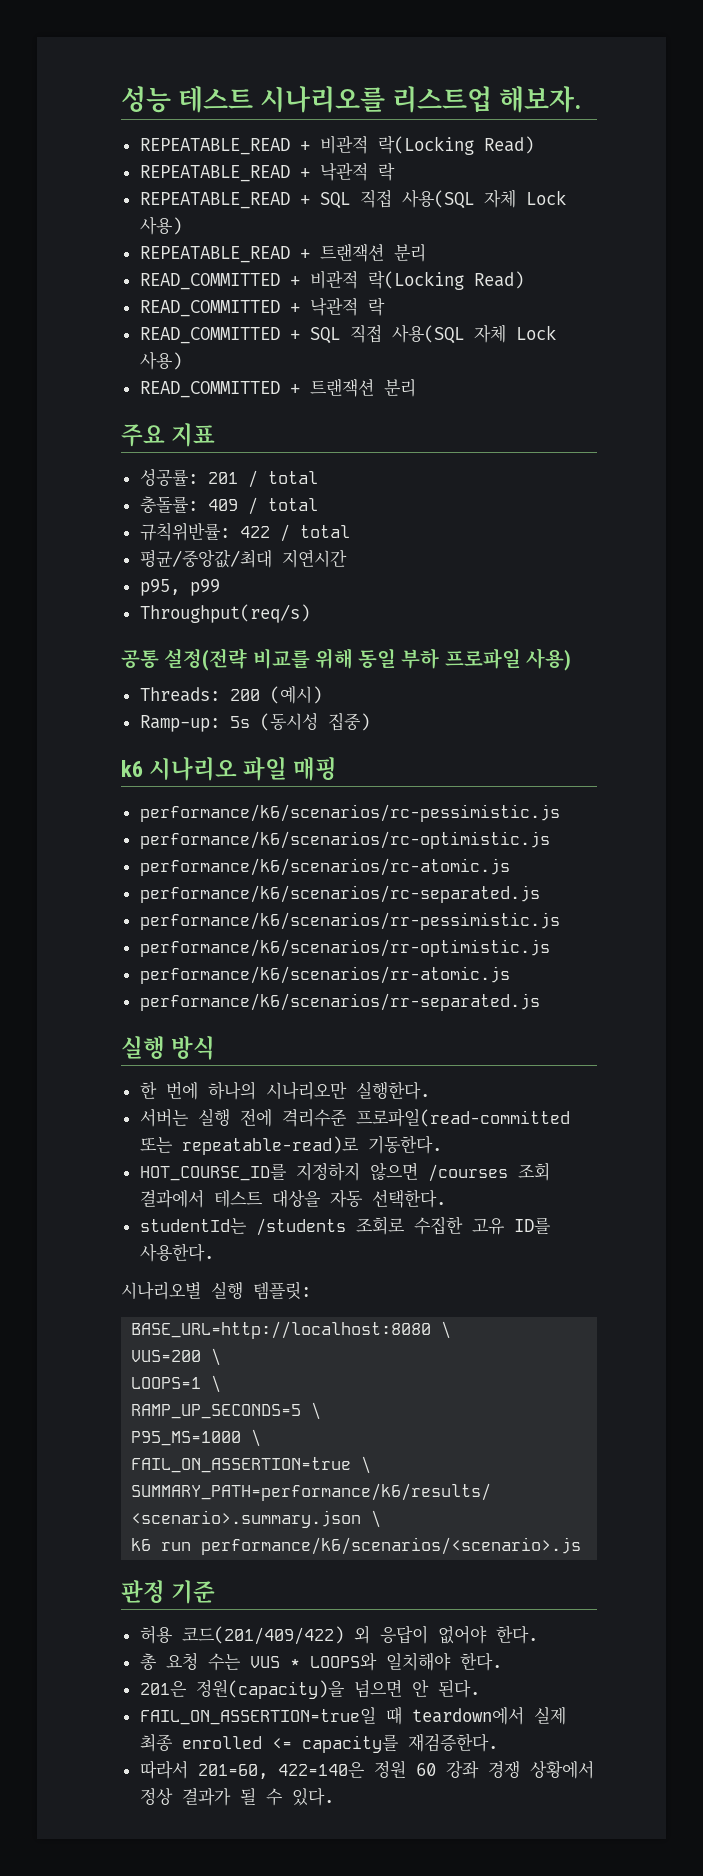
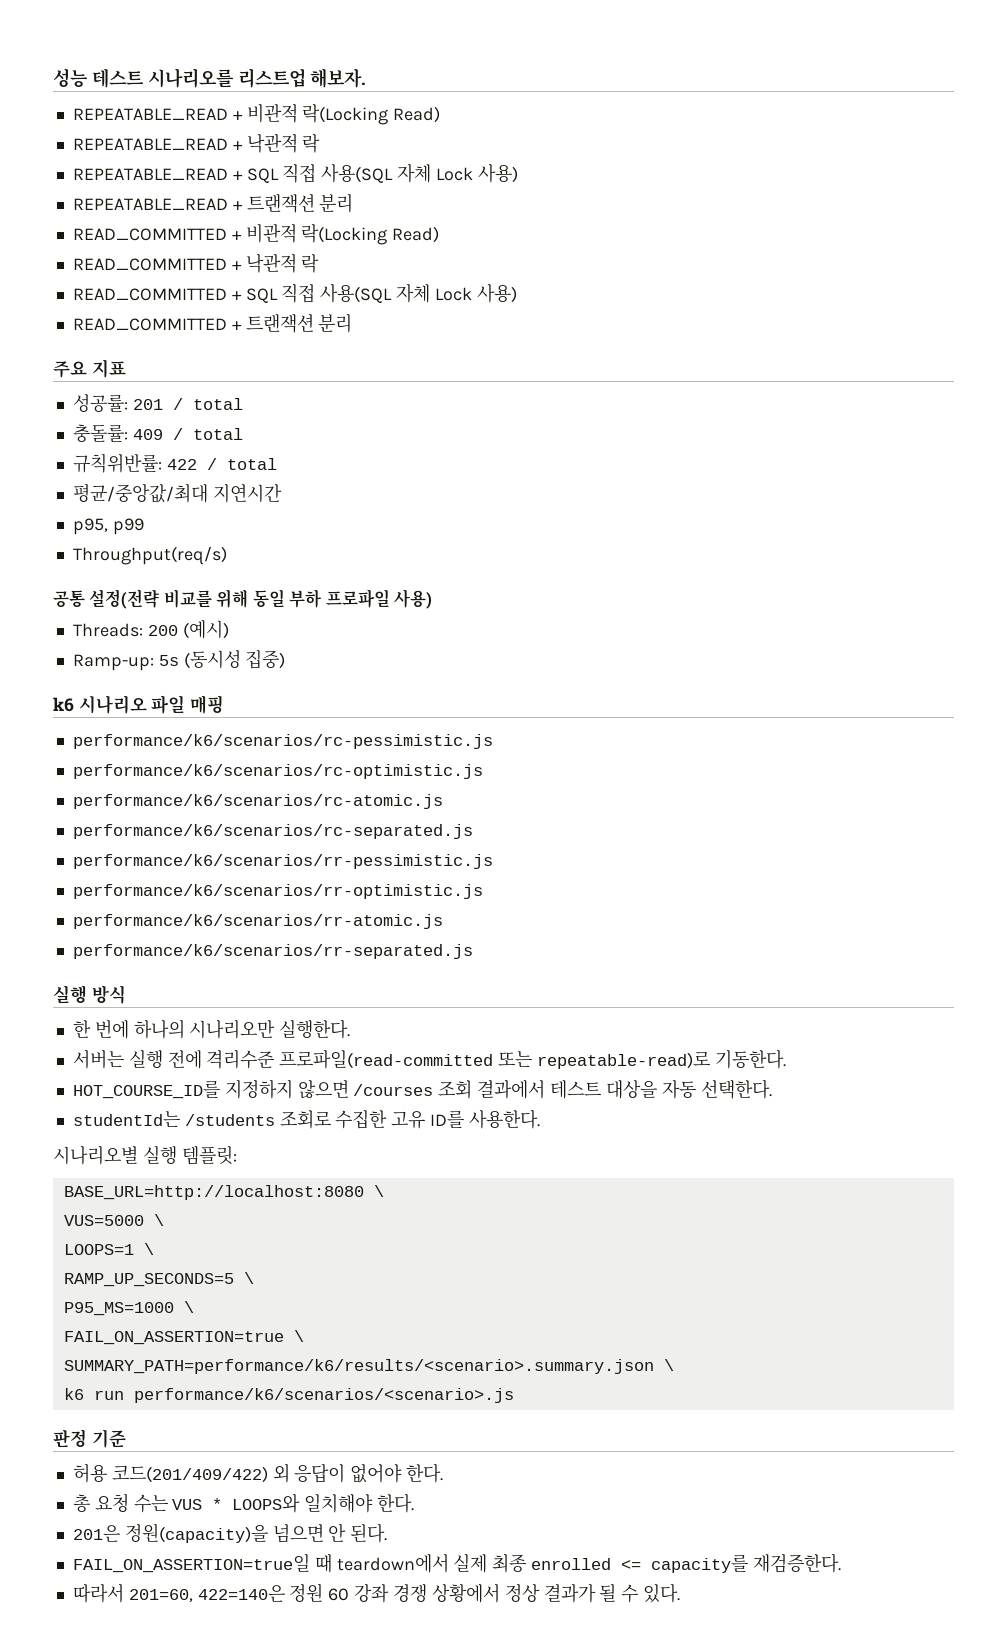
- VUS=200 \
+ VUS=5000 \

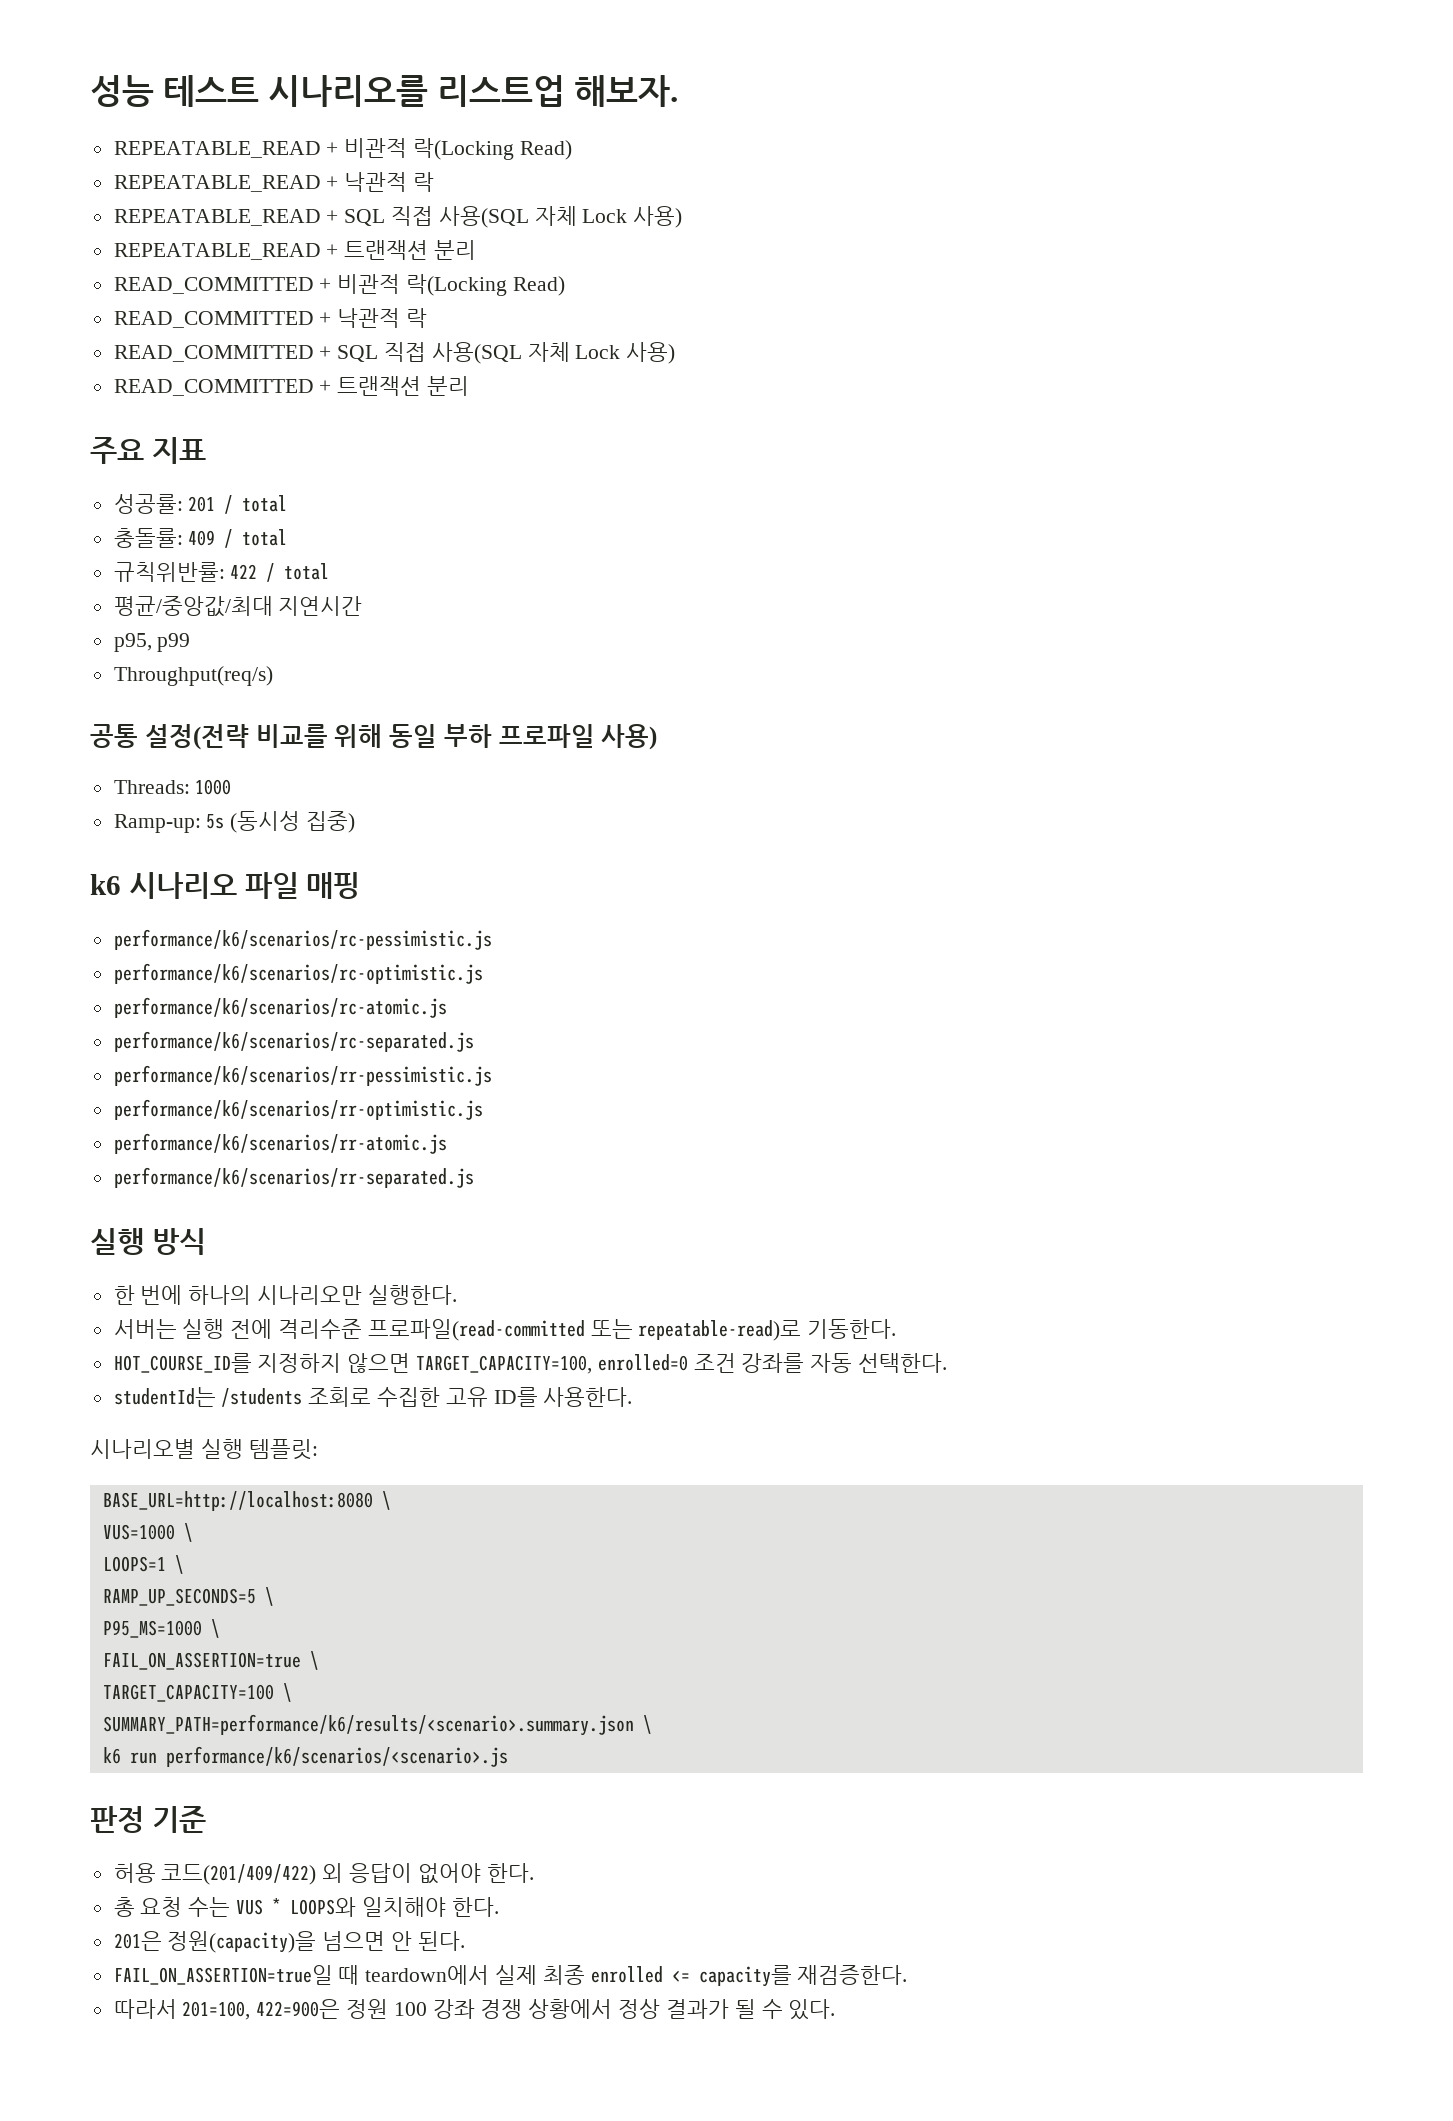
- Threads: 200 (예시)
+ Threads: 1000
- HOT_COURSE_ID를 지정하지 않으면 /courses 조회 결과에서 테스트 대상을 자동 선택한다.
+ HOT_COURSE_ID를 지정하지 않으면 TARGET_CAPACITY=100, enrolled=0 조건 강좌를 자동 선택한다.
- VUS=5000 \
+ VUS=1000 \
+ TARGET_CAPACITY=100 \
- 따라서 201=60, 422=140은 정원 60 강좌 경쟁 상황에서 정상 결과가 될 수 있다.
+ 따라서 201=100, 422=900은 정원 100 강좌 경쟁 상황에서 정상 결과가 될 수 있다.

